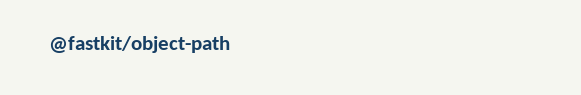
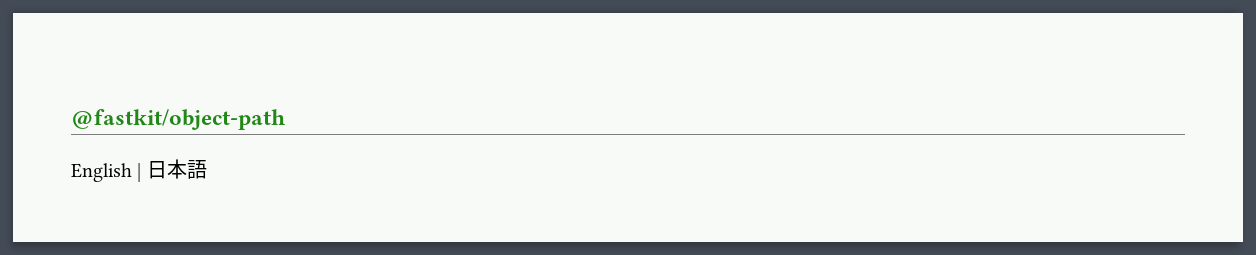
+ English | 日本語

